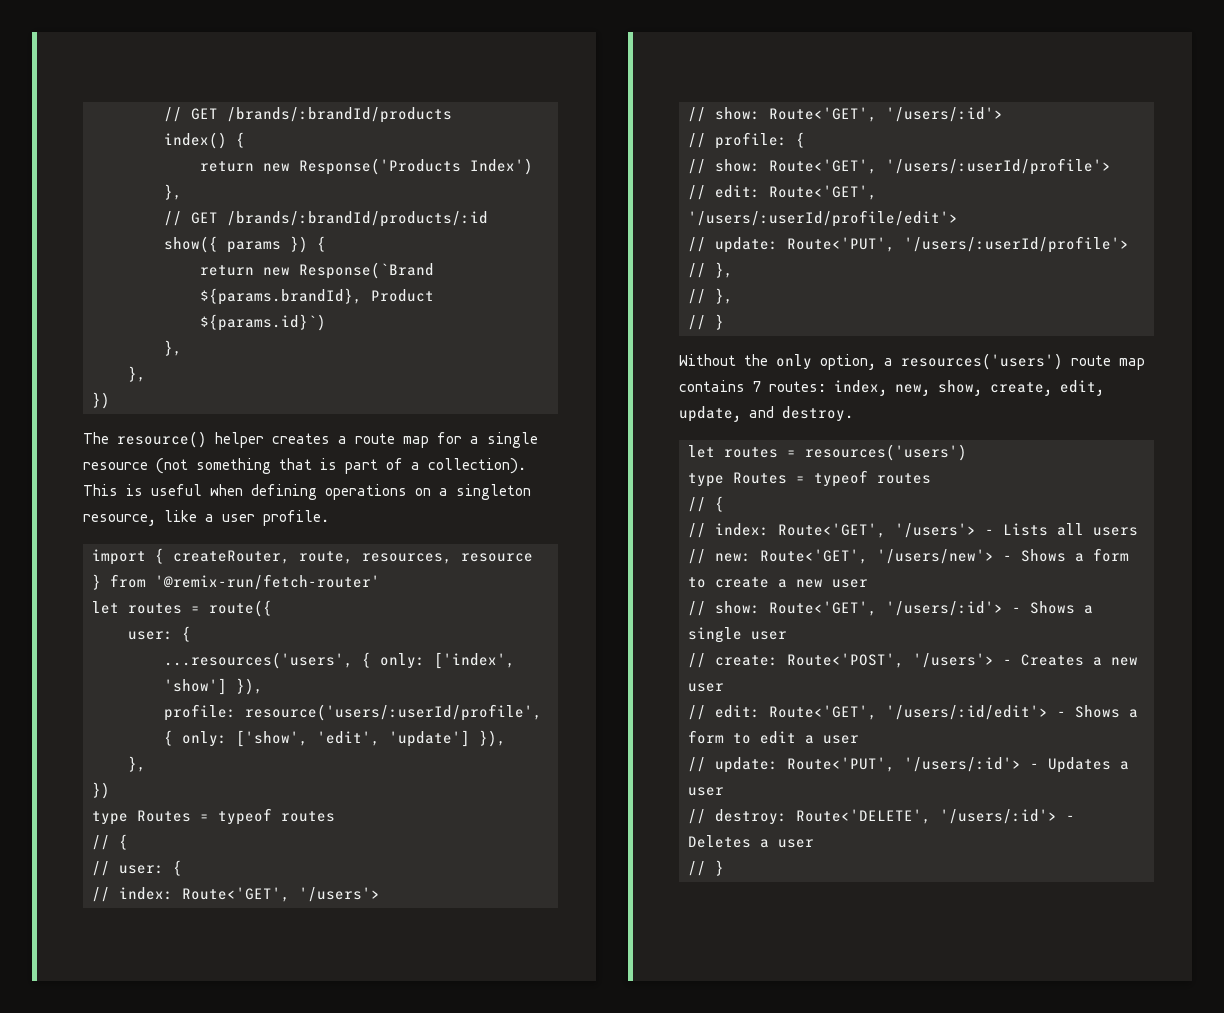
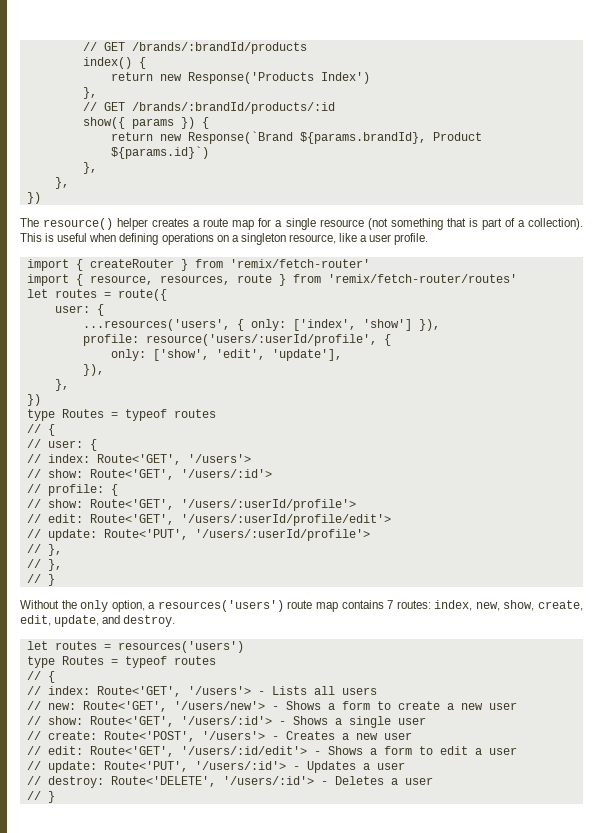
- import { createRouter, route, resources, resource } from '@remix-run/fetch-router'
+ import { createRouter } from 'remix/fetch-router'
+ import { resource, resources, route } from 'remix/fetch-router/routes'
- profile: resource('users/:userId/profile', { only: ['show', 'edit', 'update'] }),
+ profile: resource('users/:userId/profile', {
+ only: ['show', 'edit', 'update'],
+ }),

